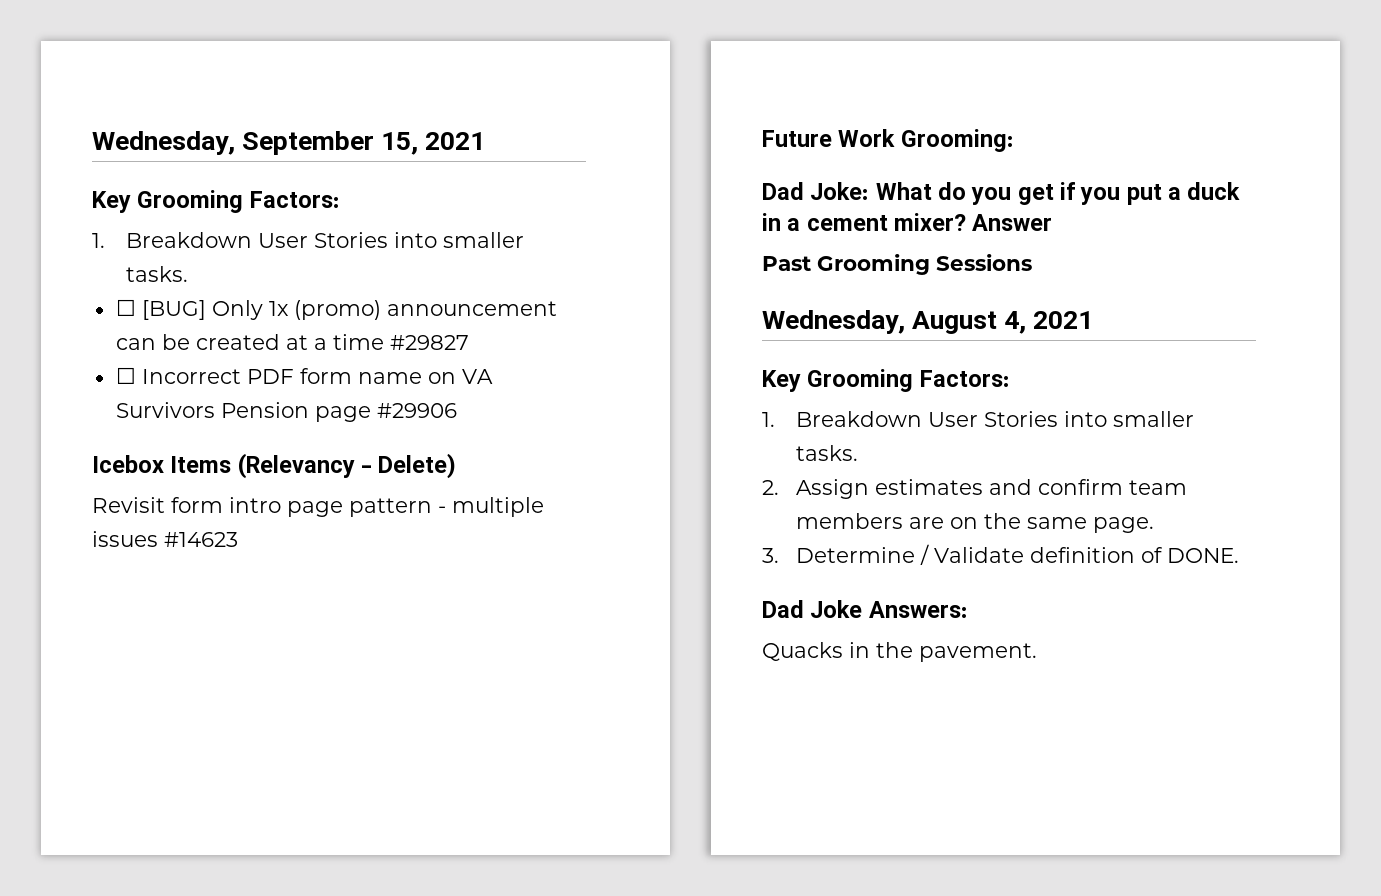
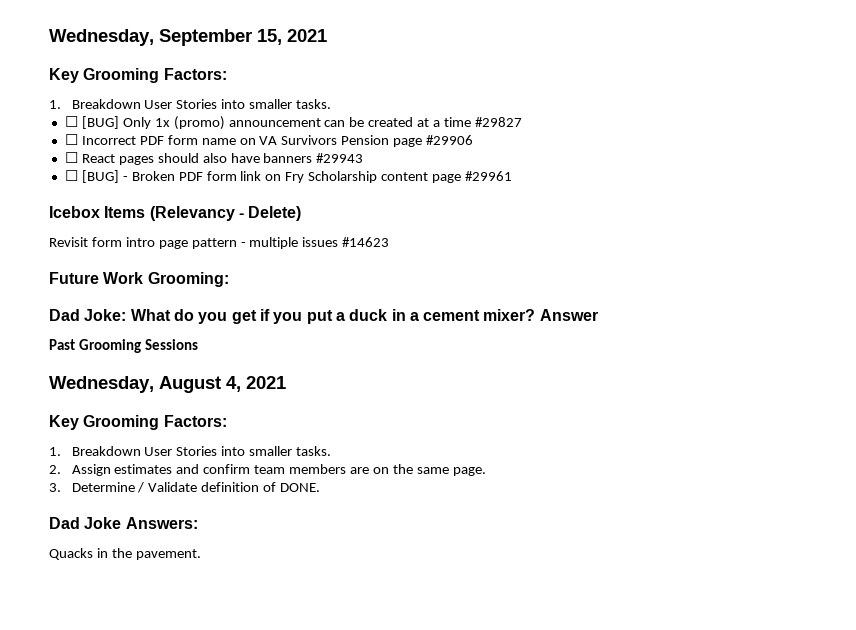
+ ☐ React pages should also have banners #29943
+ ☐ [BUG] - Broken PDF form link on Fry Scholarship content page #29961

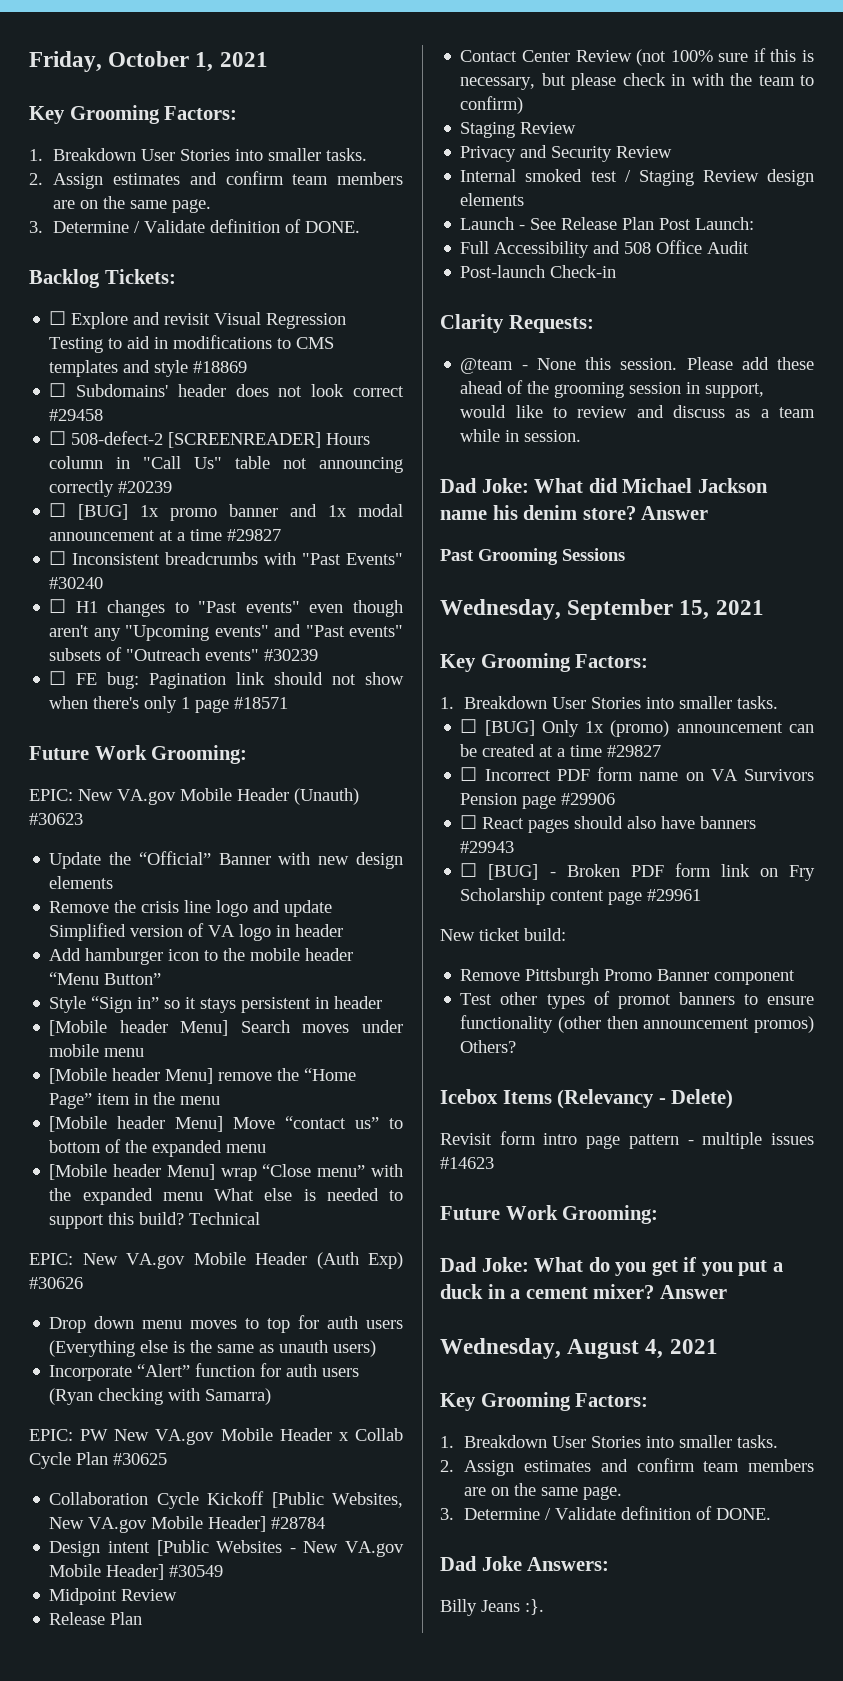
+ Friday, October 1, 2021
+ Key Grooming Factors:
+ 1. Breakdown User Stories into smaller tasks.
+ 2. Assign estimates and confirm team members are on the same page.
+ 3. Determine / Validate definition of DONE.
+ Backlog Tickets:
+ ☐ Explore and revisit Visual Regression Testing to aid in modifications to CMS templates and style #18869
+ ☐ Subdomains' header does not look correct #29458
+ ☐ 508-defect-2 [SCREENREADER] Hours column in "Call Us" table not announcing correctly #20239
+ ☐ [BUG] 1x promo banner and 1x modal announcement at a time #29827
+ ☐ Inconsistent breadcrumbs with "Past Events" #30240
+ ☐ H1 changes to "Past events" even though aren't any "Upcoming events" and "Past events" subsets of "Outreach events" #30239
+ ☐ FE bug: Pagination link should not show when there's only 1 page #18571
+ Future Work Grooming:
+ EPIC: New VA.gov Mobile Header (Unauth) #30623
+ Update the “Official” Banner with new design elements
+ Remove the crisis line logo and update Simplified version of VA logo in header
+ Add hamburger icon to the mobile header “Menu Button”
+ Style “Sign in” so it stays persistent in header
+ [Mobile header Menu] Search moves under mobile menu
+ [Mobile header Menu] remove the “Home Page” item in the menu
+ [Mobile header Menu] Move “contact us” to bottom of the expanded menu
+ [Mobile header Menu] wrap “Close menu” with the expanded menu What else is needed to support this build? Technical
+ EPIC: New VA.gov Mobile Header (Auth Exp) #30626
+ Drop down menu moves to top for auth users (Everything else is the same as unauth users)
+ Incorporate “Alert” function for auth users (Ryan checking with Samarra)
+ EPIC: PW New VA.gov Mobile Header x Collab Cycle Plan #30625
+ Collaboration Cycle Kickoff [Public Websites, New VA.gov Mobile Header] #28784
+ Design intent [Public Websites - New VA.gov Mobile Header] #30549
+ Midpoint Review
+ Release Plan
+ Contact Center Review (not 100% sure if this is necessary, but please check in with the team to confirm)
+ Staging Review
+ Privacy and Security Review
+ Internal smoked test / Staging Review design elements
+ Launch - See Release Plan Post Launch:
+ Full Accessibility and 508 Office Audit
+ Post-launch Check-in
+ Clarity Requests:
+ @team - None this session. Please add these ahead of the grooming session in support, would like to review and discuss as a team while in session.
+ Dad Joke: What did Michael Jackson name his denim store? Answer
+ Past Grooming Sessions
+ New ticket build:
+ Remove Pittsburgh Promo Banner component
+ Test other types of promot banners to ensure functionality (other then announcement promos) Others?
- Past Grooming Sessions
- Quacks in the pavement.
+ Billy Jeans :}.

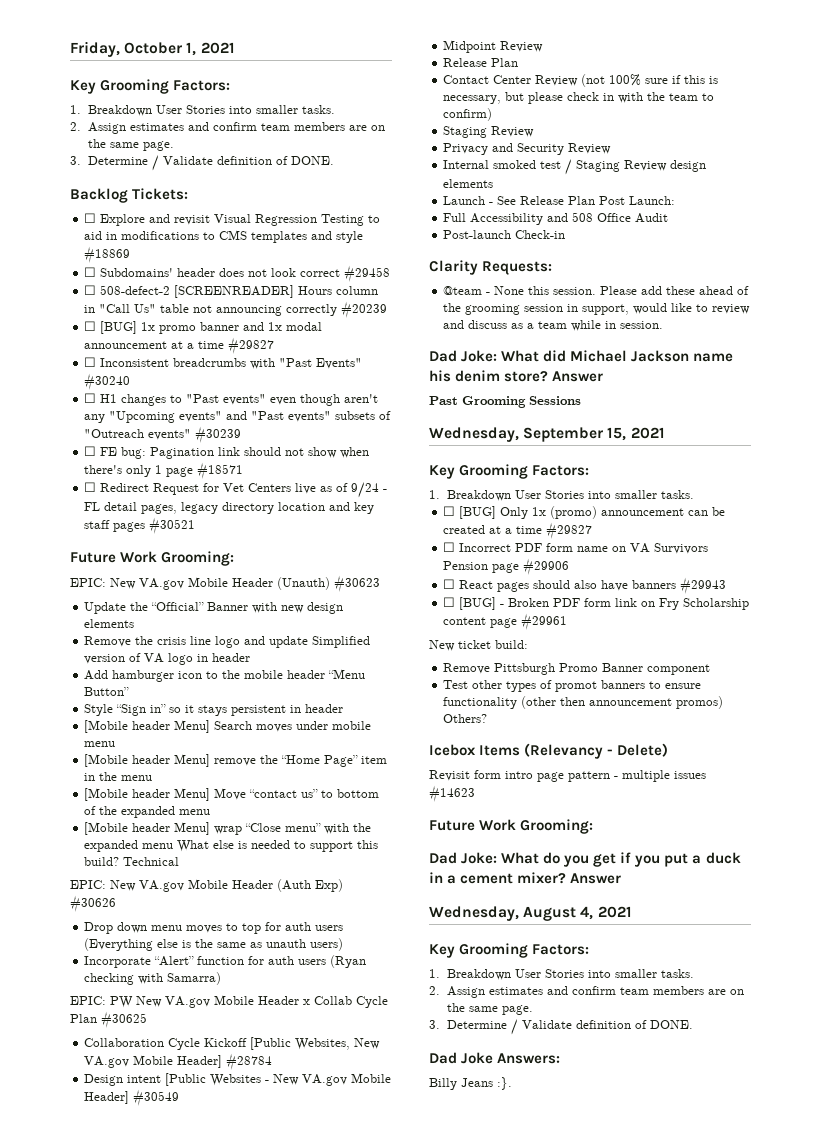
+ ☐ Redirect Request for Vet Centers live as of 9/24 - FL detail pages, legacy directory location and key staff pages #30521

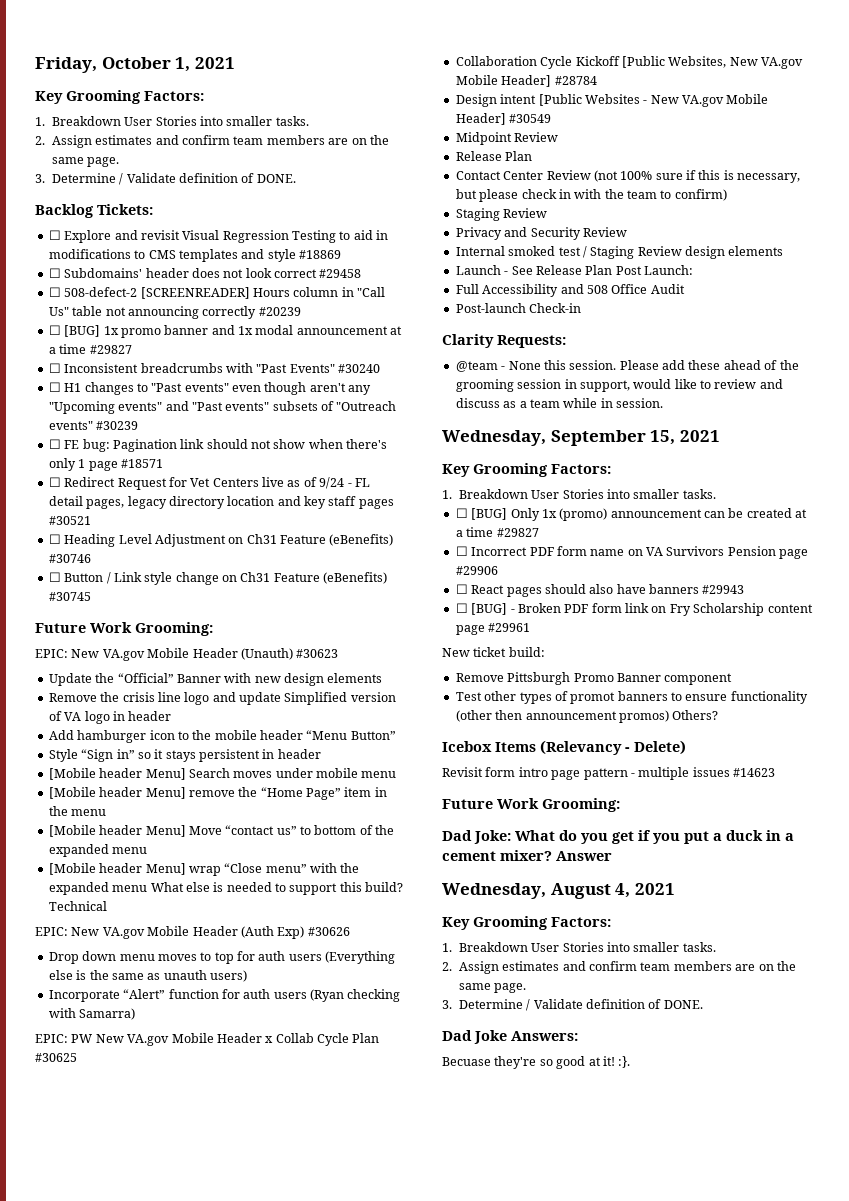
+ ☐ Heading Level Adjustment on Ch31 Feature (eBenefits) #30746
+ ☐ Button / Link style change on Ch31 Feature (eBenefits) #30745
- Dad Joke: What did Michael Jackson name his denim store? Answer
- Past Grooming Sessions
- Billy Jeans :}.
+ Becuase they're so good at it! :}.

